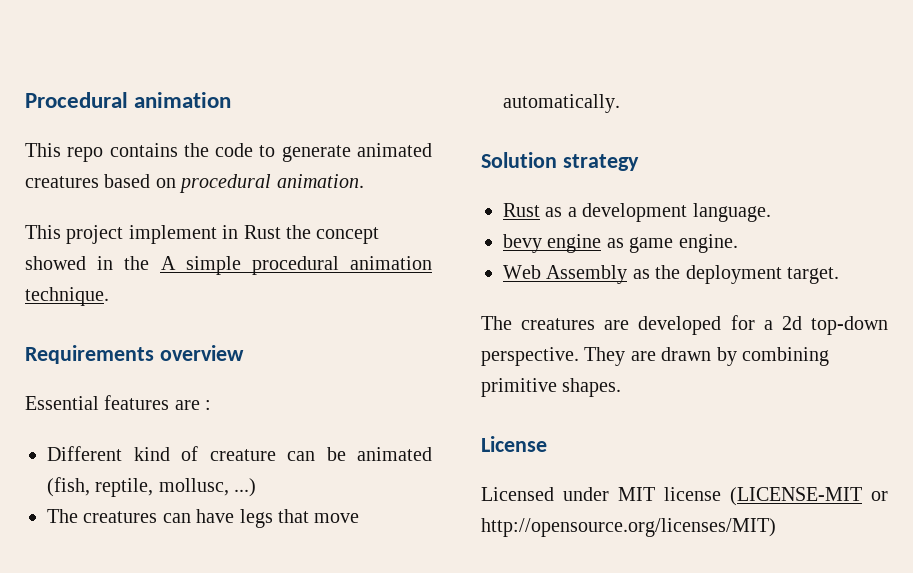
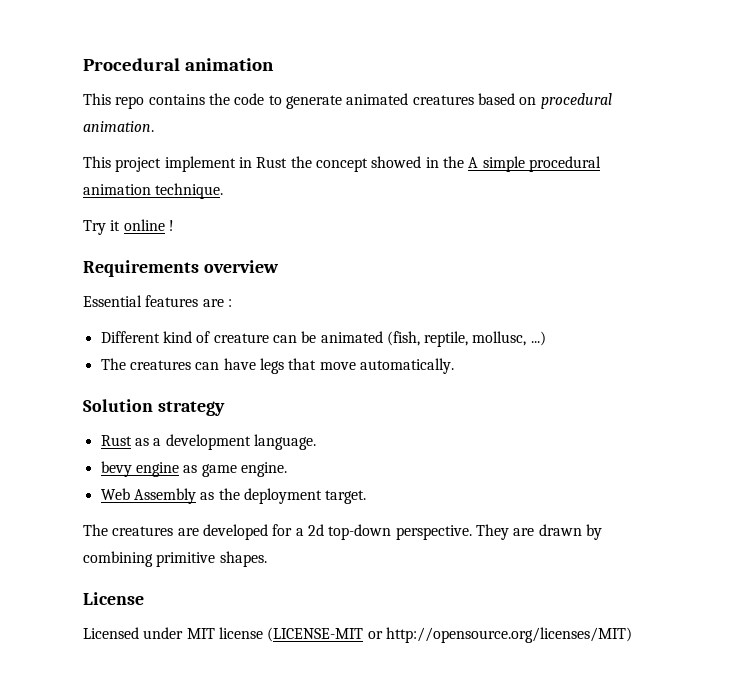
+ Try it online !

